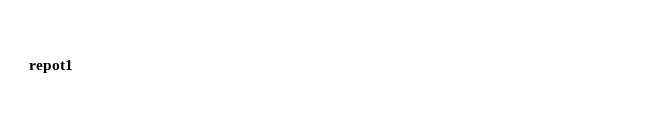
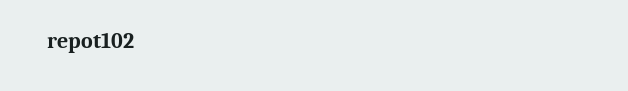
- repot1
+ repot102

